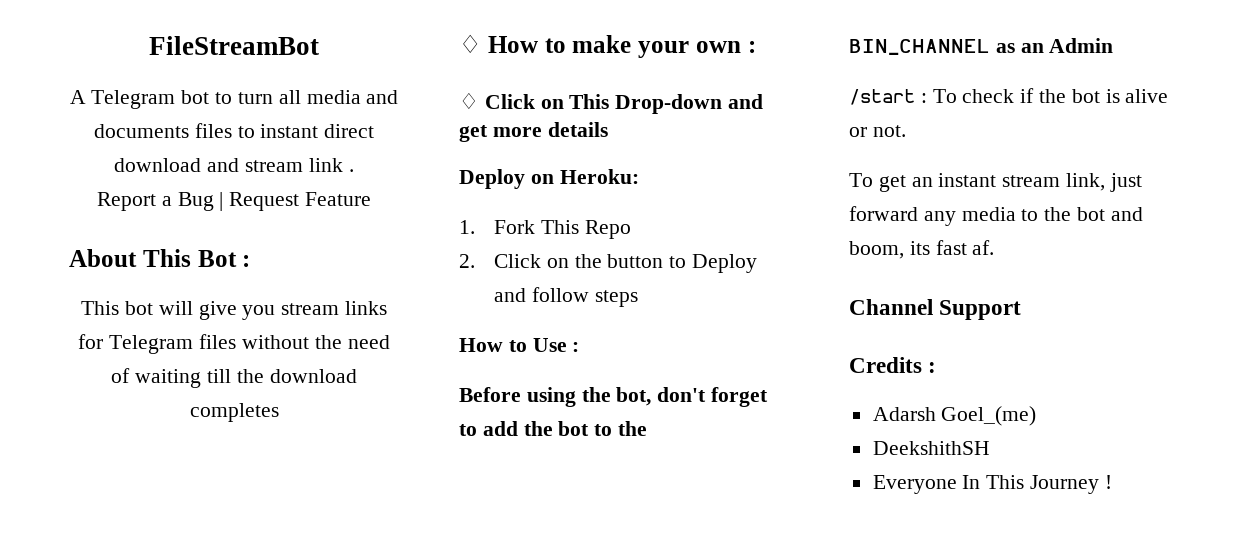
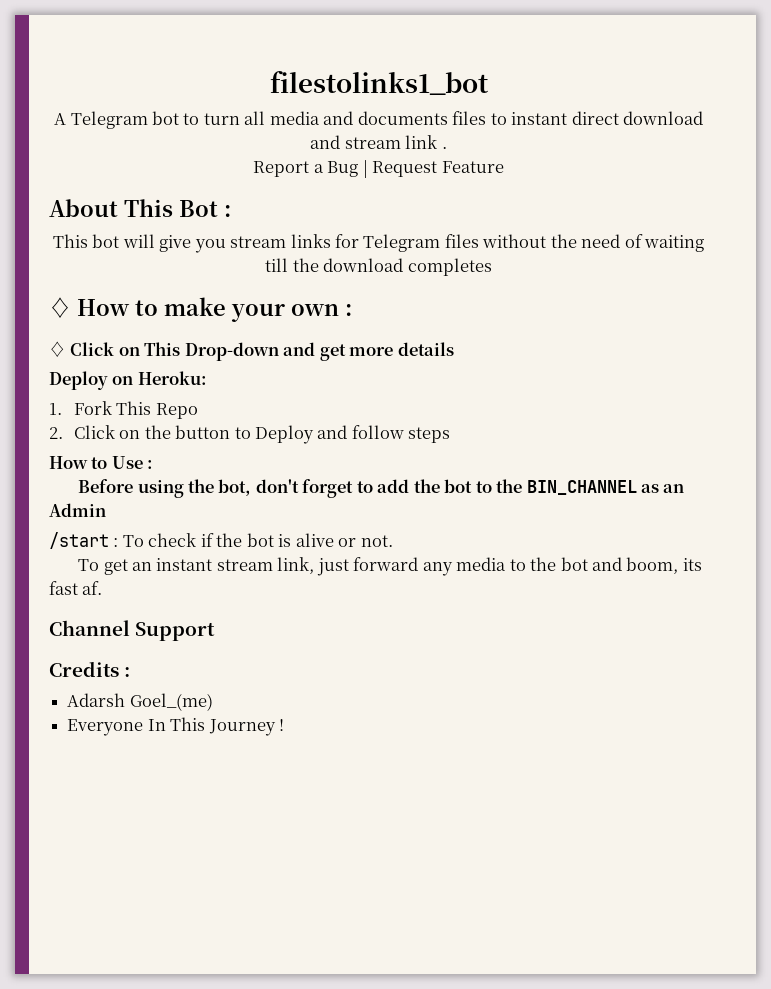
- FileStreamBot
+ filestolinks1_bot
- DeekshithSH

